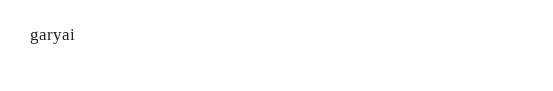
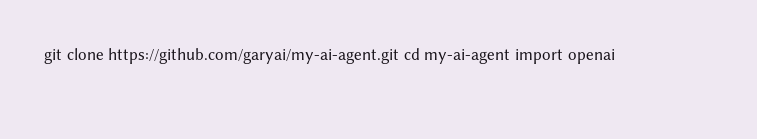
- garyai
+ git clone https://github.com/garyai/my-ai-agent.git cd my-ai-agent import openai

